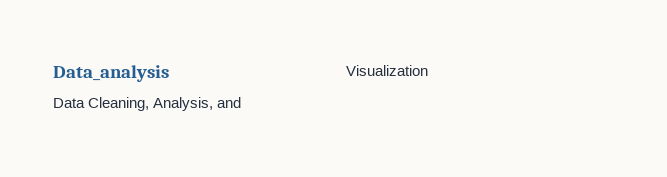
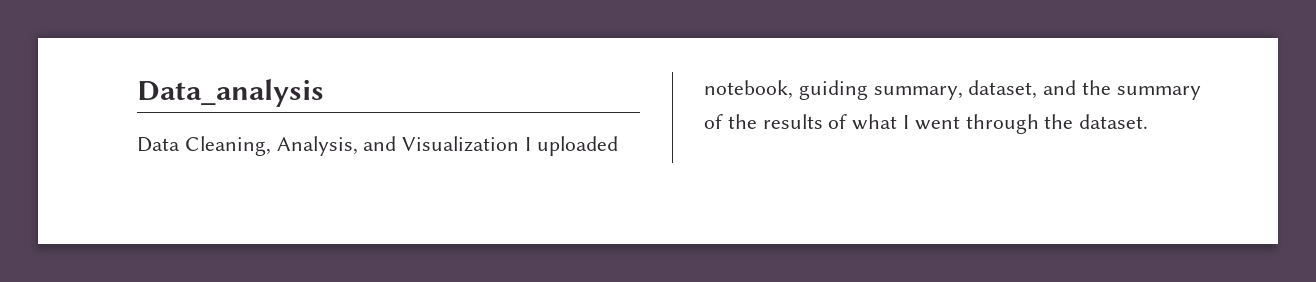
- Data Cleaning, Analysis, and Visualization
+ Data Cleaning, Analysis, and Visualization I uploaded notebook, guiding summary, dataset, and the summary of the results of what I went through the dataset.

